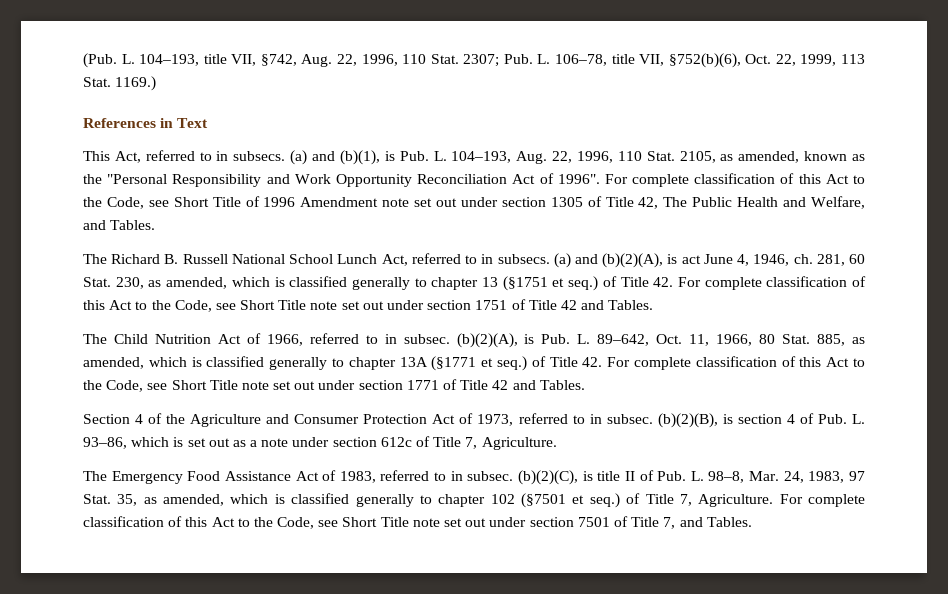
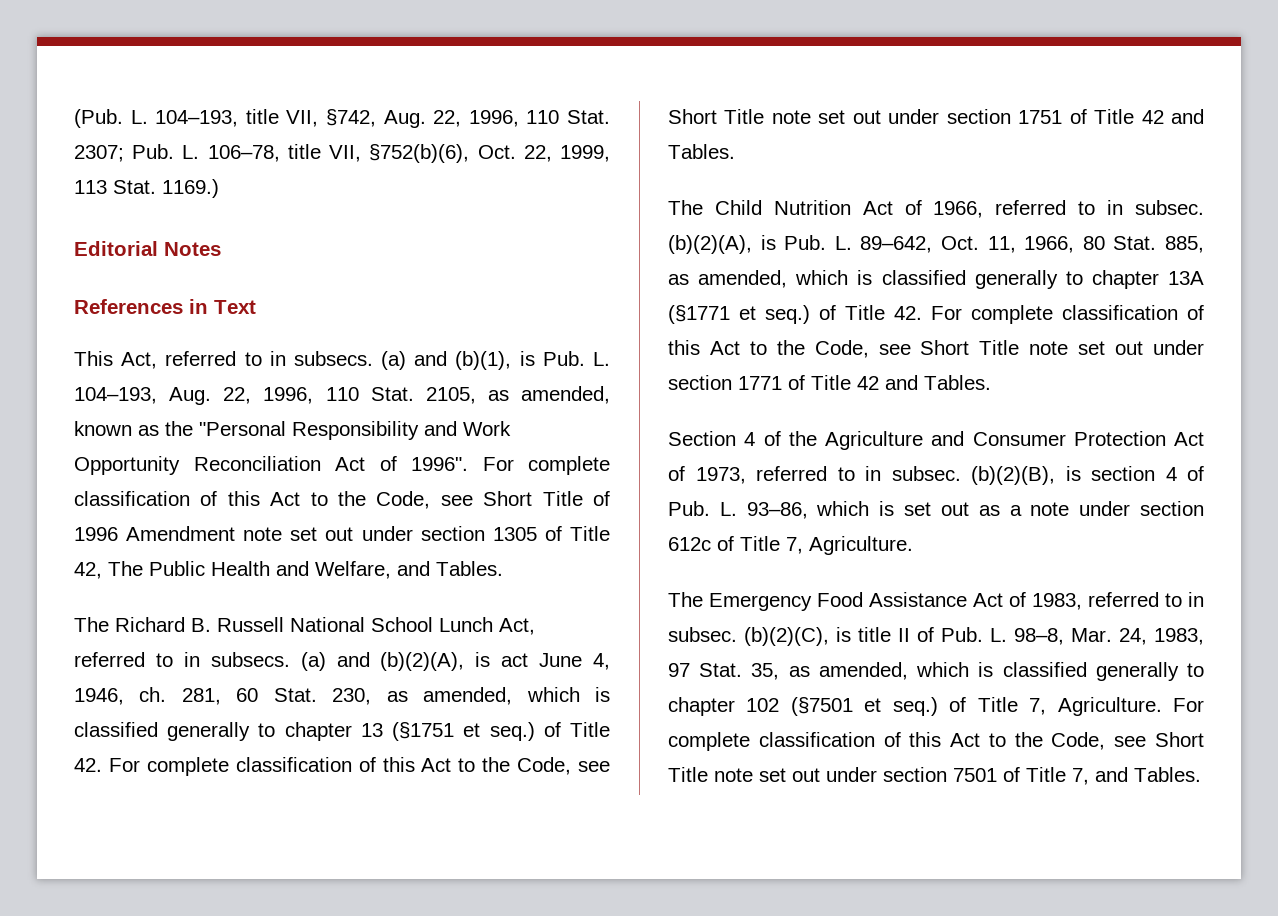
+ Editorial Notes

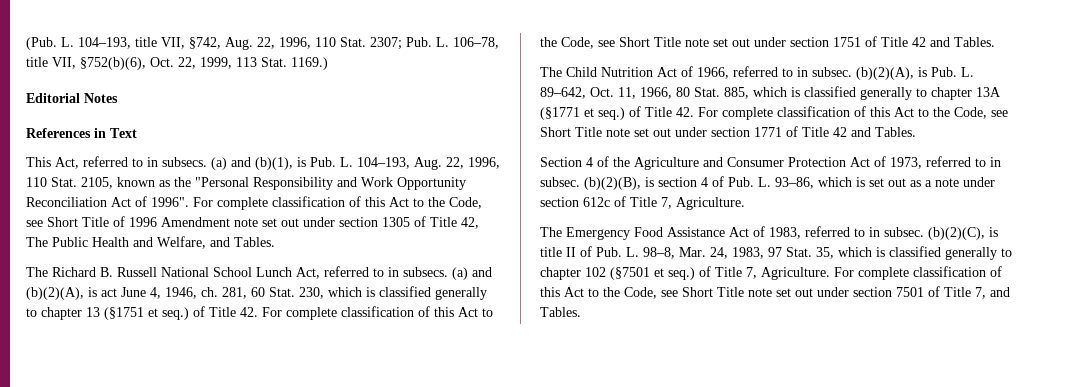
- 2105, as amended, known as the "Personal Responsibility and Work Opportunity Reconciliation Act of 1996".
+ 2105, known as the "Personal Responsibility and Work Opportunity Reconciliation Act of 1996".
- 230, as amended, which is classified generally to chapter 13 (§1751 et seq.) of Title 42. For complete classification of this Act to the Code, see Short Title note set out under section 1751 of Title 42 and Tables.
+ 230, which is classified generally to chapter 13 (§1751 et seq.) of Title 42. For complete classification of this Act to the Code, see Short Title note set out under section 1751 of Title 42 and Tables.
- 885, as amended, which is classified generally to chapter 13A (§1771 et seq.) of Title 42. For complete classification of this Act to the Code, see Short Title note set out under section 1771 of Title 42 and Tables.
+ 885, which is classified generally to chapter 13A (§1771 et seq.) of Title 42. For complete classification of this Act to the Code, see Short Title note set out under section 1771 of Title 42 and Tables.
- 35, as amended, which is classified generally to chapter 102 (§7501 et seq.) of Title 7, Agriculture.
+ 35, which is classified generally to chapter 102 (§7501 et seq.) of Title 7, Agriculture.

